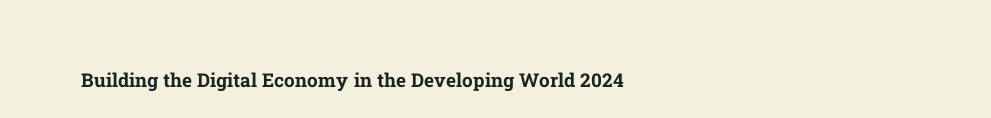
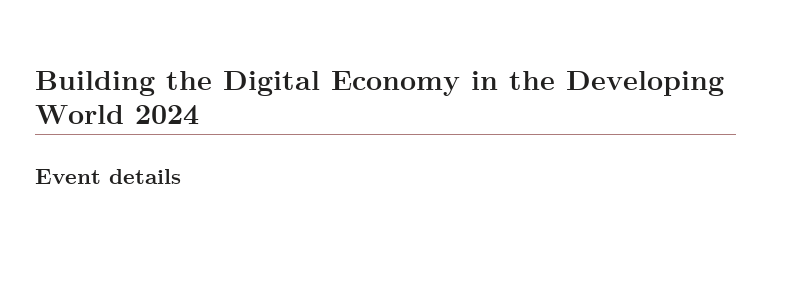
+ Event details

